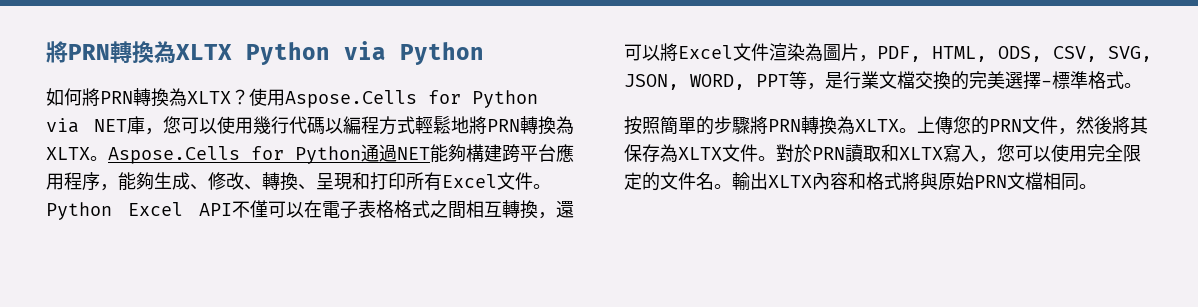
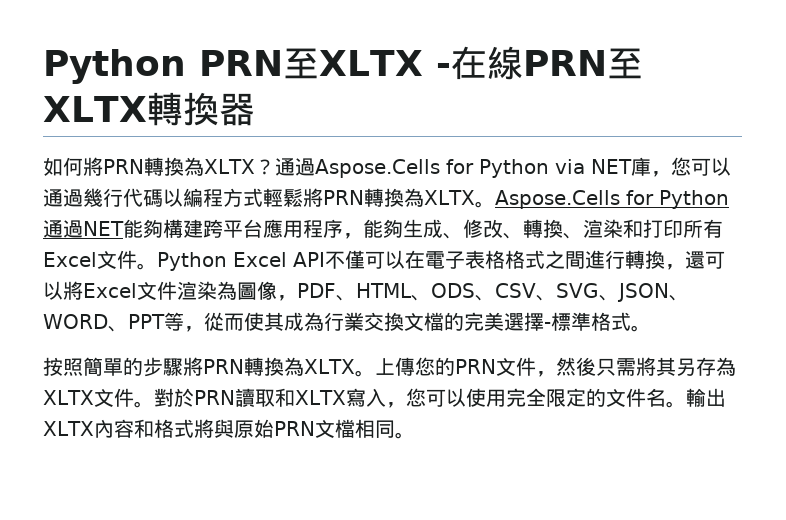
- 將PRN轉換為XLTX Python via Python
+ Python PRN至XLTX -在線PRN至XLTX轉換器
- 使用Aspose.Cells for Python via NET庫，您可以使用幾行代碼以編程方式輕鬆地將PRN轉換為XLTX。
+ 通過Aspose.Cells for Python via NET庫，您可以通過幾行代碼以編程方式輕鬆將PRN轉換為XLTX。
- Aspose.Cells for Python通過NET能夠構建跨平台應用程序，能夠生成、修改、轉換、呈現和打印所有Excel文件。
+ Aspose.Cells for Python通過NET能夠構建跨平台應用程序，能夠生成、修改、轉換、渲染和打印所有Excel文件。
- Python Excel API不僅可以在電子表格格式之間相互轉換，還可以將Excel文件渲染為圖片，PDF, HTML, ODS, CSV, SVG, JSON, WORD, PPT等，是行業文檔交換的完美選擇-標準格式。
+ Python Excel API不僅可以在電子表格格式之間進行轉換，還可以將Excel文件渲染為圖像，PDF、HTML、ODS、CSV、SVG、JSON、WORD、PPT等，從而使其成為行業交換文檔的完美選擇-標準格式。
- 上傳您的PRN文件，然後將其保存為XLTX文件。
+ 上傳您的PRN文件，然後只需將其另存為XLTX文件。

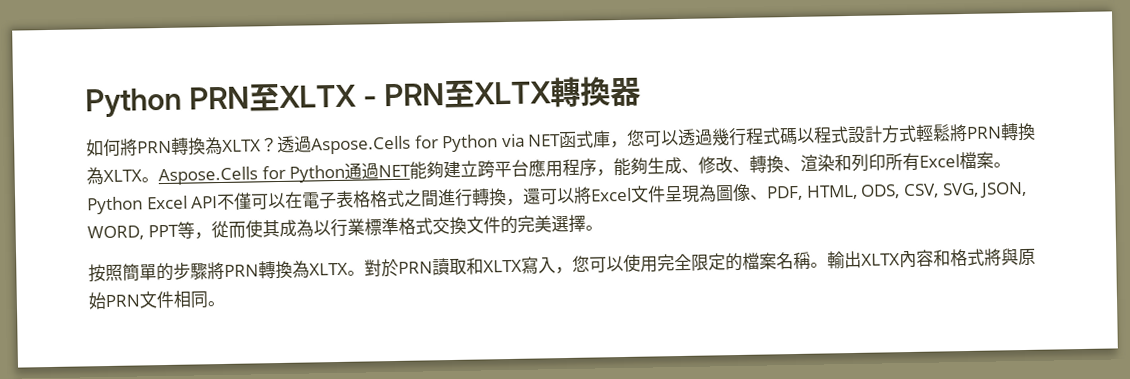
- Python PRN至XLTX -在線PRN至XLTX轉換器
+ Python PRN至XLTX - PRN至XLTX轉換器
- 通過Aspose.Cells for Python via NET庫，您可以通過幾行代碼以編程方式輕鬆將PRN轉換為XLTX。
+ 透過Aspose.Cells for Python via NET函式庫，您可以透過幾行程式碼以程式設計方式輕鬆將PRN轉換為XLTX。
- Aspose.Cells for Python通過NET能夠構建跨平台應用程序，能夠生成、修改、轉換、渲染和打印所有Excel文件。
+ Aspose.Cells for Python通過NET能夠建立跨平台應用程序，能夠生成、修改、轉換、渲染和列印所有Excel檔案。
- Python Excel API不僅可以在電子表格格式之間進行轉換，還可以將Excel文件渲染為圖像，PDF、HTML、ODS、CSV、SVG、JSON、WORD、PPT等，從而使其成為行業交換文檔的完美選擇-標準格式。
+ Python Excel API不僅可以在電子表格格式之間進行轉換，還可以將Excel文件呈現為圖像、PDF, HTML, ODS, CSV, SVG, JSON, WORD, PPT等，從而使其成為以行業標準格式交換文件的完美選擇。
- 上傳您的PRN文件，然後只需將其另存為XLTX文件。
- 對於PRN讀取和XLTX寫入，您可以使用完全限定的文件名。
+ 對於PRN讀取和XLTX寫入，您可以使用完全限定的檔案名稱。
- 輸出XLTX內容和格式將與原始PRN文檔相同。
+ 輸出XLTX內容和格式將與原始PRN文件相同。

